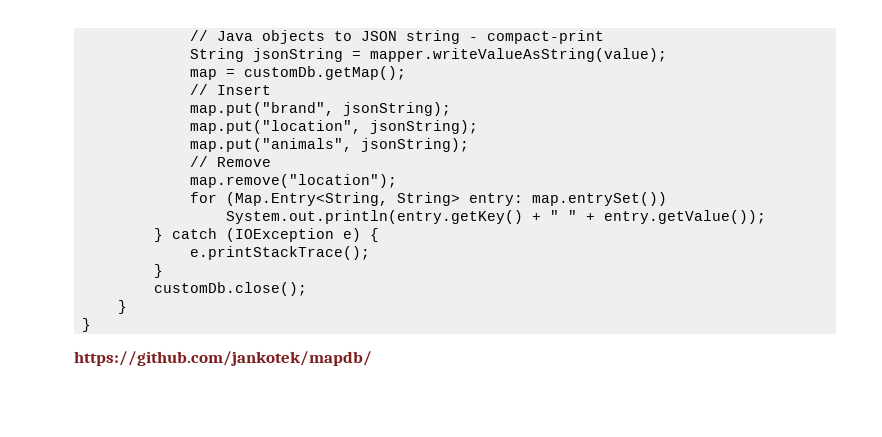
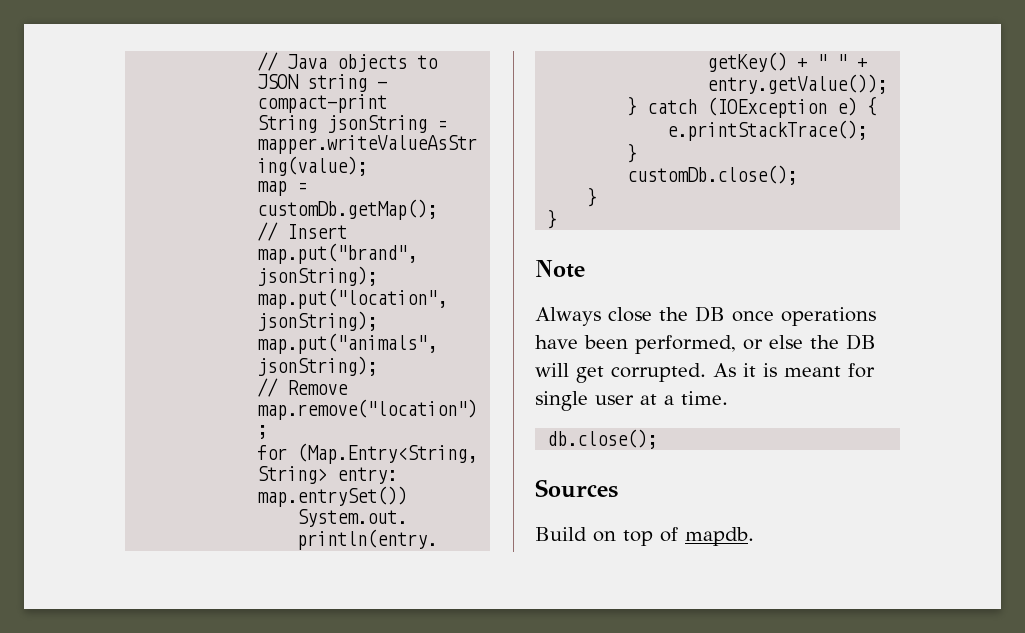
- https://github.com/jankotek/mapdb/
+ Note
+ Always close the DB once operations have been performed, or else the DB will get corrupted. As it is meant for single user at a time.
+ db.close();
+ Sources
+ Build on top of mapdb.

